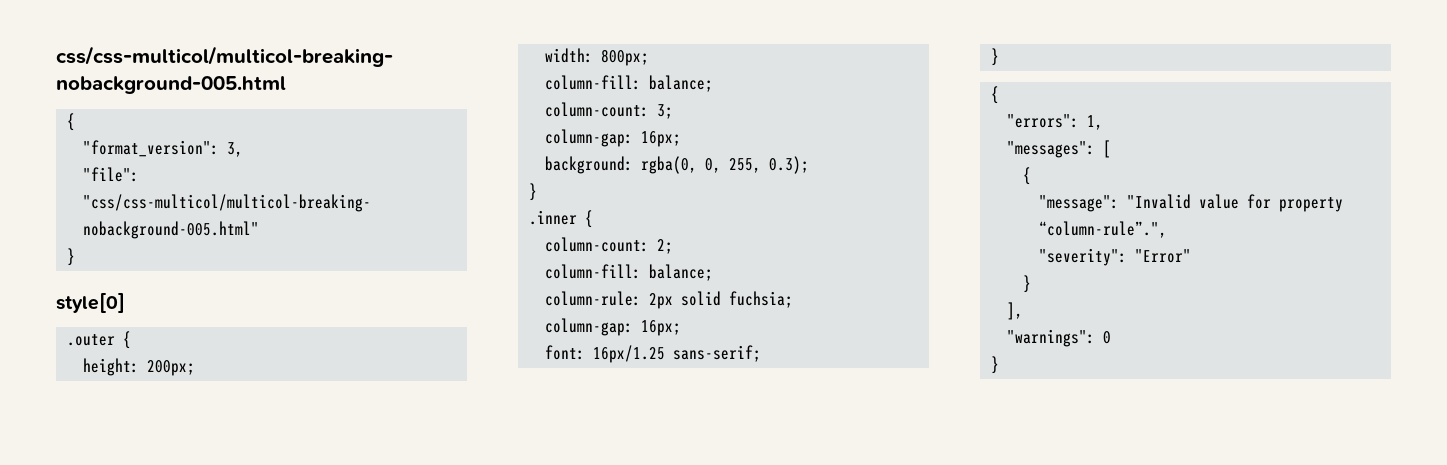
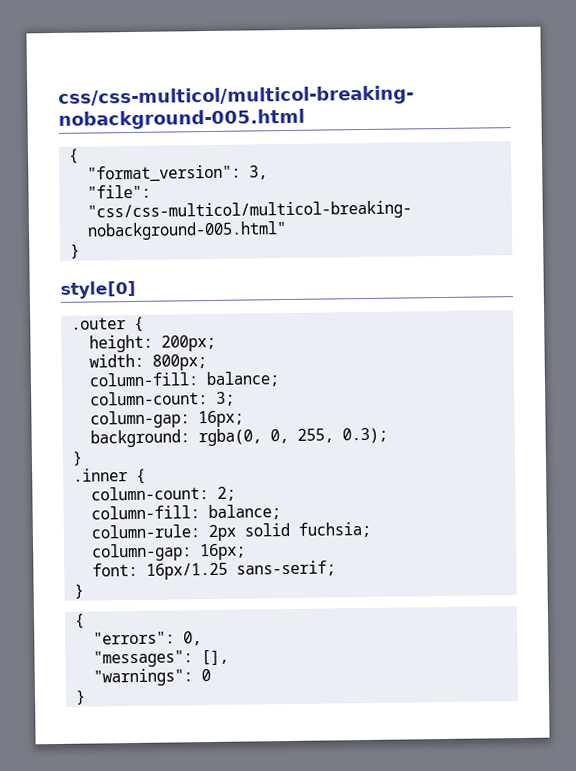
- "errors": 1,
+ "errors": 0,
- "messages": [
- {
- "message": "Invalid value for property “column-rule”.",
- "severity": "Error"
- }
- ],
+ "messages": [],

